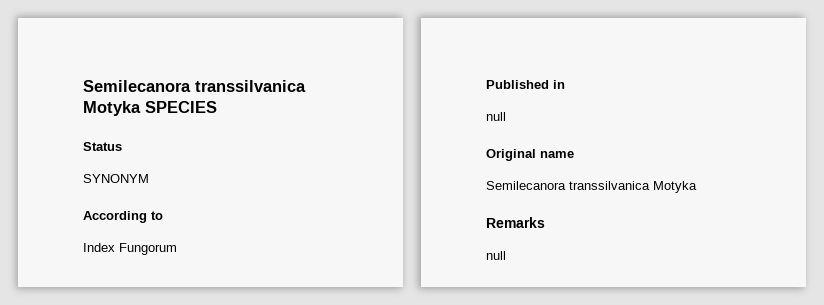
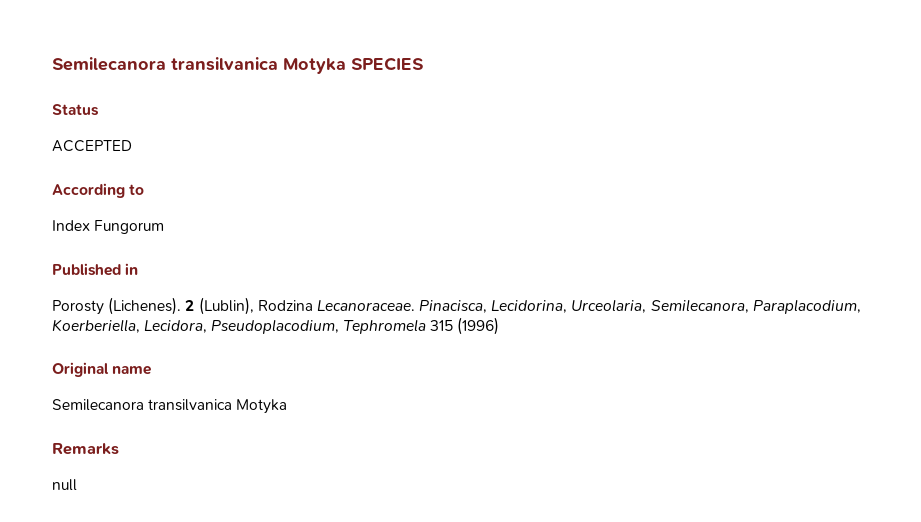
- Semilecanora transsilvanica Motyka SPECIES
+ Semilecanora transilvanica Motyka SPECIES
- SYNONYM
+ ACCEPTED
  Published in
- null
+ Porosty (Lichenes). 2 (Lublin), Rodzina Lecanoraceae. Pinacisca, Lecidorina, Urceolaria, Semilecanora, Paraplacodium, Koerberiella, Lecidora, Pseudoplacodium, Tephromela 315 (1996)
  Original name
- Semilecanora transsilvanica Motyka
+ Semilecanora transilvanica Motyka

